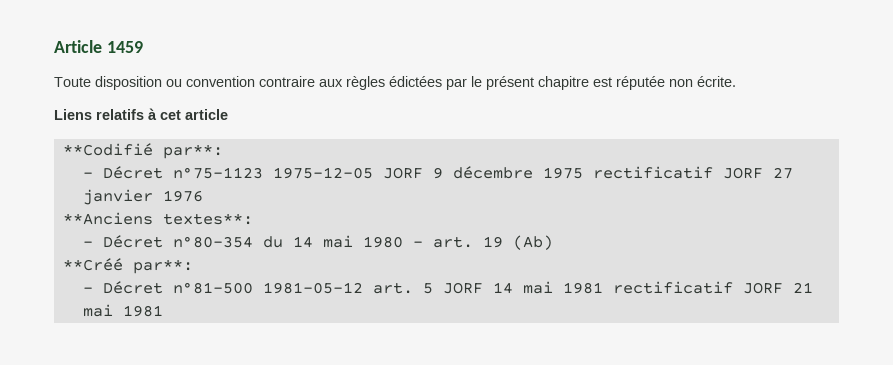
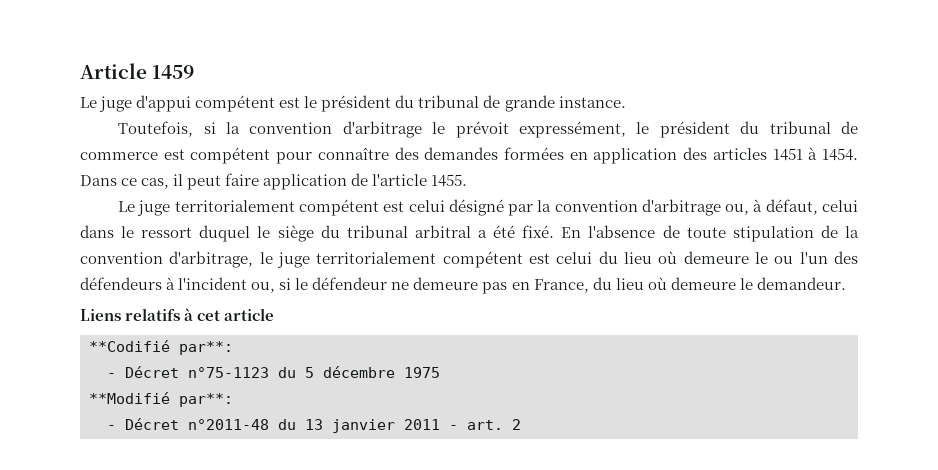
- Toute disposition ou convention contraire aux règles édictées par le présent chapitre est réputée non écrite.
+ Le juge d'appui compétent est le président du tribunal de grande instance.
+ Toutefois, si la convention d'arbitrage le prévoit expressément, le président du tribunal de commerce est compétent pour connaître des demandes formées en application des articles 1451 à 1454. Dans ce cas, il peut faire application de l'article 1455.
+ Le juge territorialement compétent est celui désigné par la convention d'arbitrage ou, à défaut, celui dans le ressort duquel le siège du tribunal arbitral a été fixé. En l'absence de toute stipulation de la convention d'arbitrage, le juge territorialement compétent est celui du lieu où demeure le ou l'un des défendeurs à l'incident ou, si le défendeur ne demeure pas en France, du lieu où demeure le demandeur.
- - Décret n°75-1123 1975-12-05 JORF 9 décembre 1975 rectificatif JORF 27 janvier 1976
- **Anciens textes**:
- - Décret n°80-354 du 14 mai 1980 - art. 19 (Ab)
- **Créé par**:
- - Décret n°81-500 1981-05-12 art. 5 JORF 14 mai 1981 rectificatif JORF 21 mai 1981
+ - Décret n°75-1123 du 5 décembre 1975
+ **Modifié par**:
+ - Décret n°2011-48 du 13 janvier 2011 - art. 2

